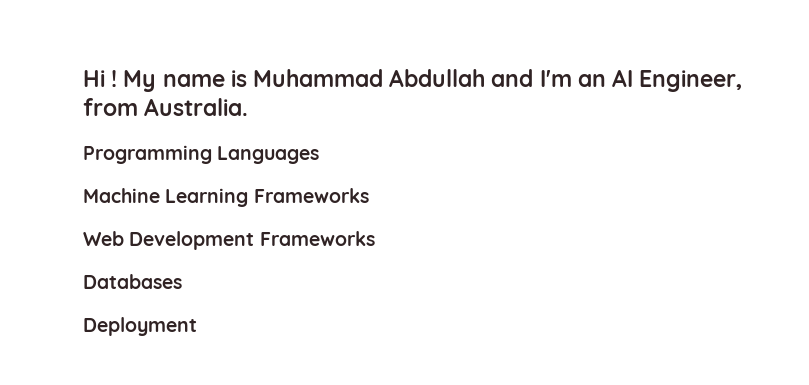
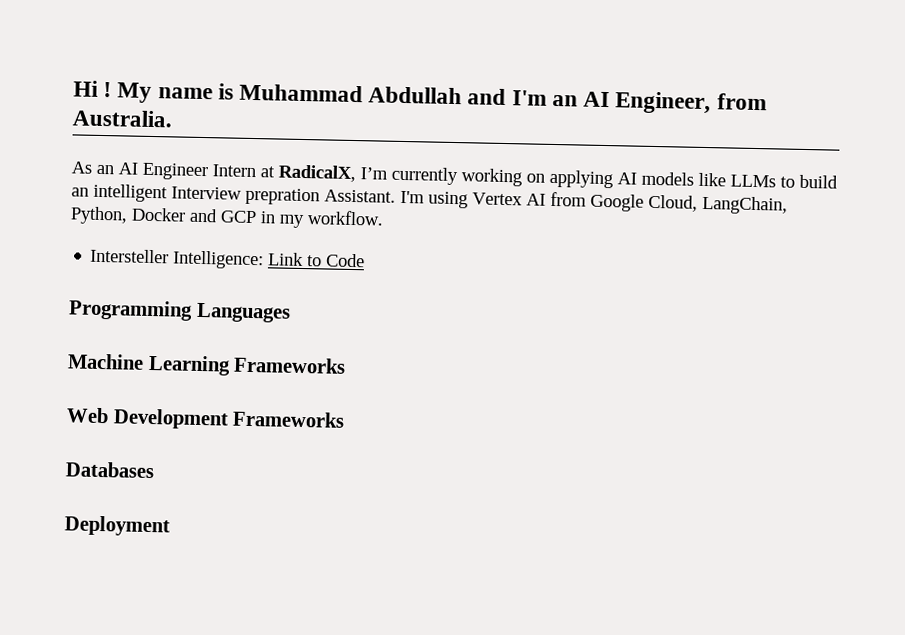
+ As an AI Engineer Intern at RadicalX, I’m currently working on applying AI models like LLMs to build an intelligent Interview prepration Assistant. I'm using Vertex AI from Google Cloud, LangChain, Python, Docker and GCP in my workflow.
+ Intersteller Intelligence: Link to Code

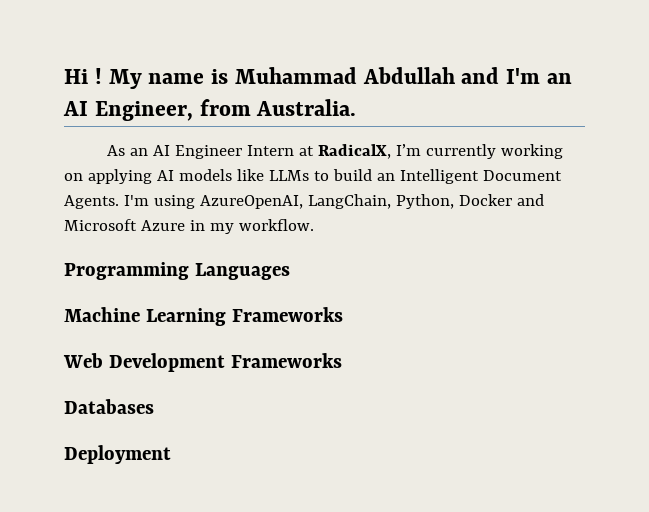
- As an AI Engineer Intern at RadicalX, I’m currently working on applying AI models like LLMs to build an intelligent Interview prepration Assistant. I'm using Vertex AI from Google Cloud, LangChain, Python, Docker and GCP in my workflow.
+ As an AI Engineer Intern at RadicalX, I’m currently working on applying AI models like LLMs to build an Intelligent Document Agents. I'm using AzureOpenAI, LangChain, Python, Docker and Microsoft Azure in my workflow.
- Intersteller Intelligence: Link to Code

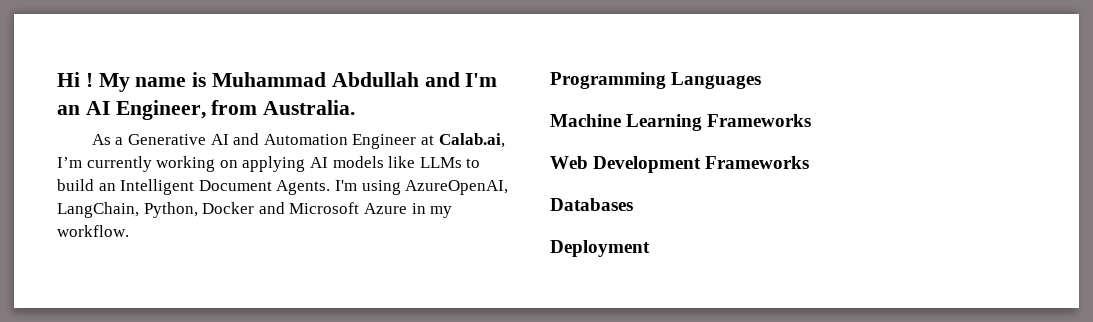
- As an AI Engineer Intern at RadicalX, I’m currently working on applying AI models like LLMs to build an Intelligent Document Agents.
+ As a Generative AI and Automation Engineer at Calab.ai, I’m currently working on applying AI models like LLMs to build an Intelligent Document Agents.

